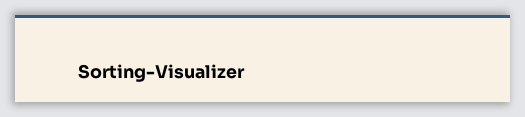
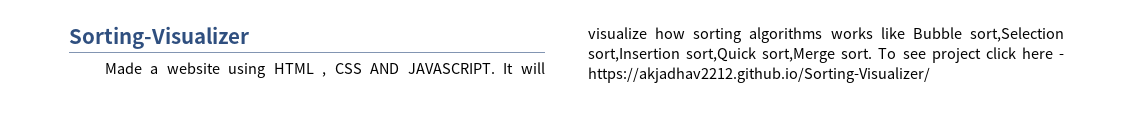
+ Made a website using HTML , CSS AND JAVASCRIPT. It will visualize how sorting algorithms works like Bubble sort,Selection sort,Insertion sort,Quick sort,Merge sort. To see project click here - https://akjadhav2212.github.io/Sorting-Visualizer/

